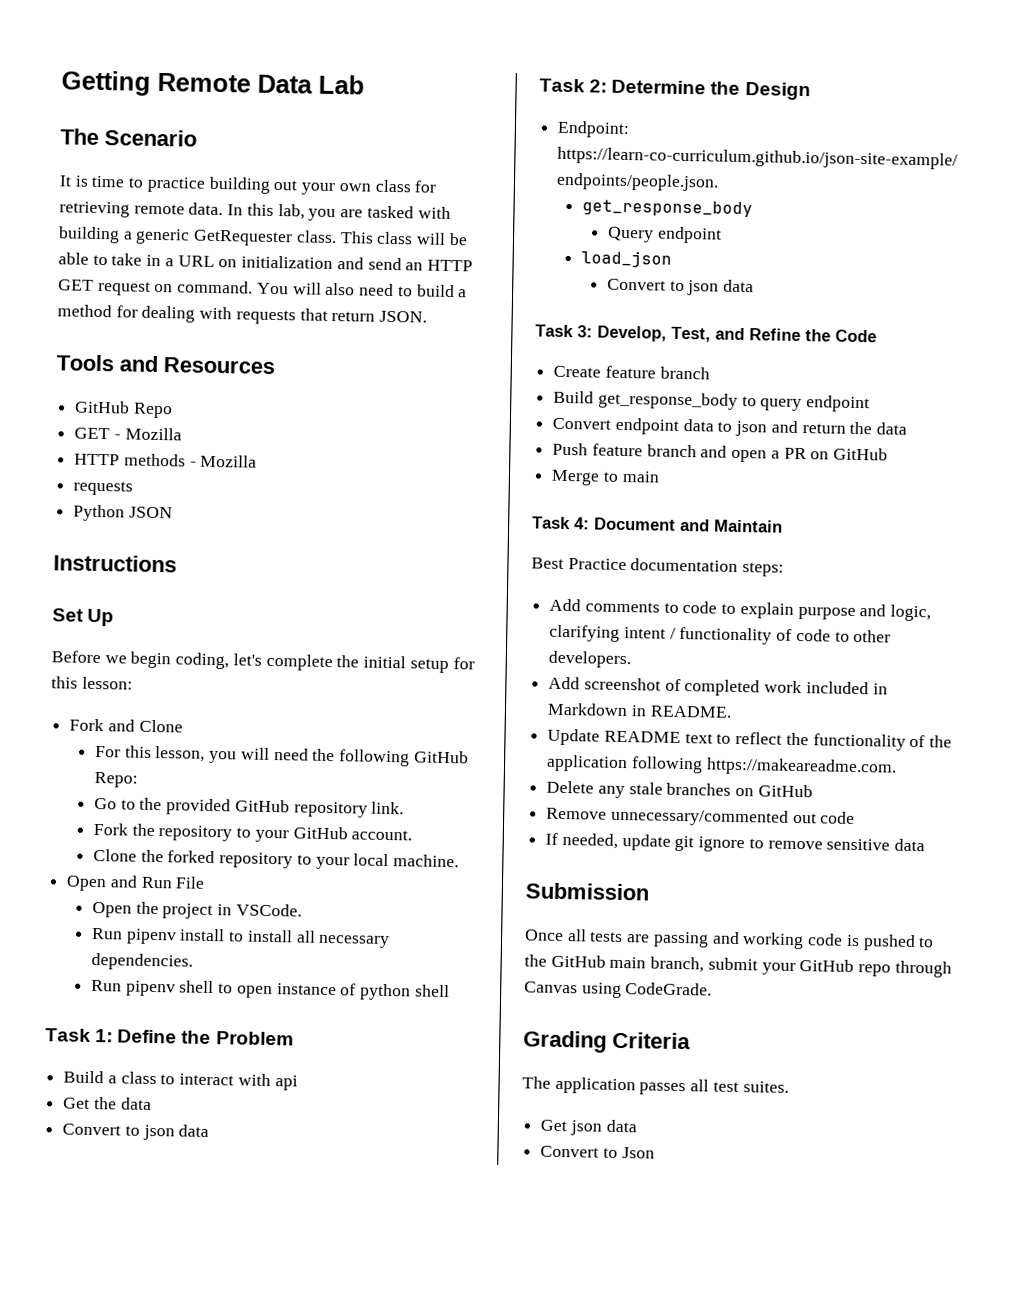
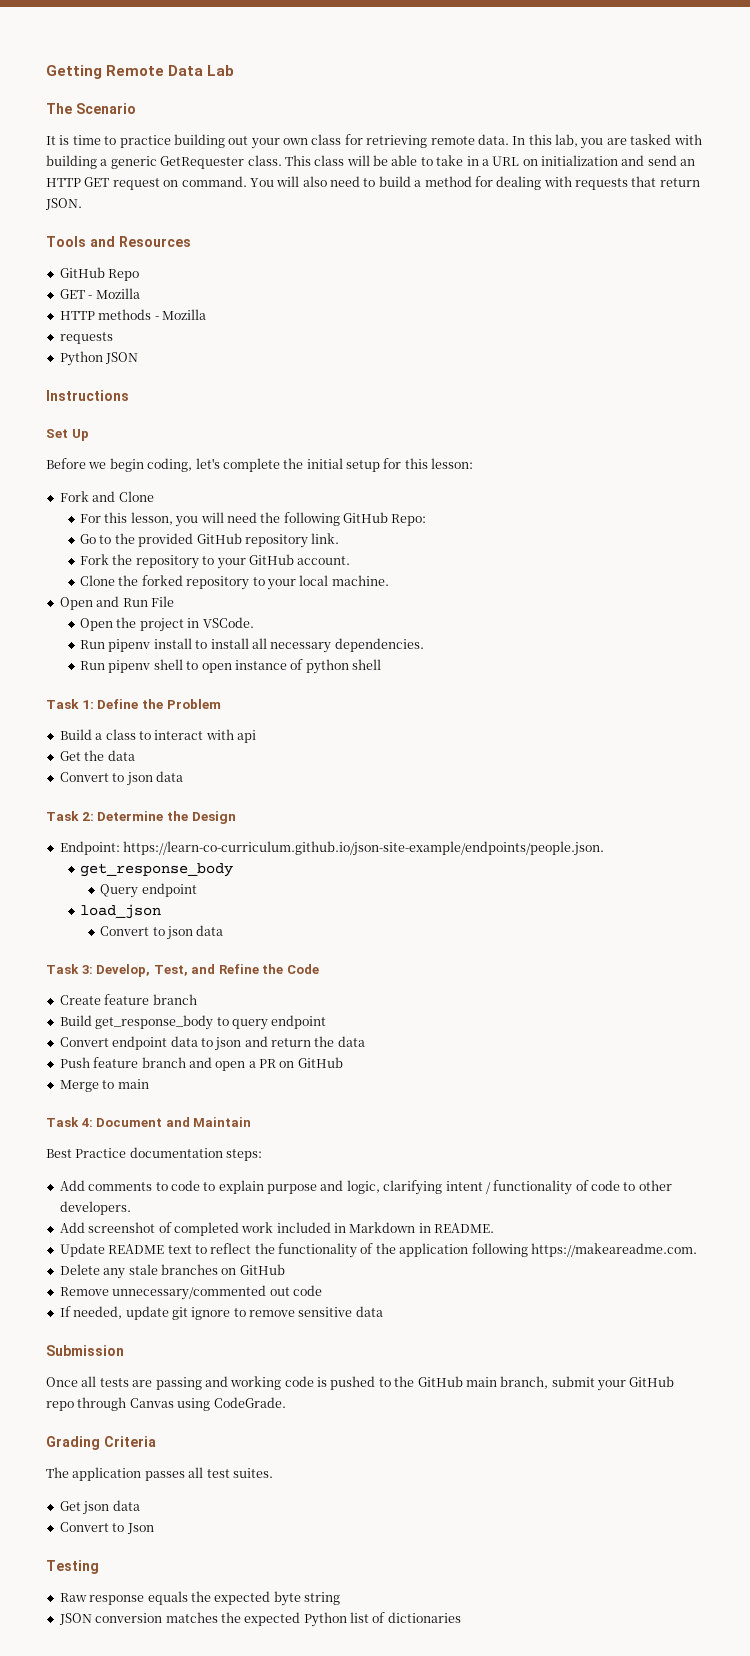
+ Testing
+ Raw response equals the expected byte string
+ JSON conversion matches the expected Python list of dictionaries

